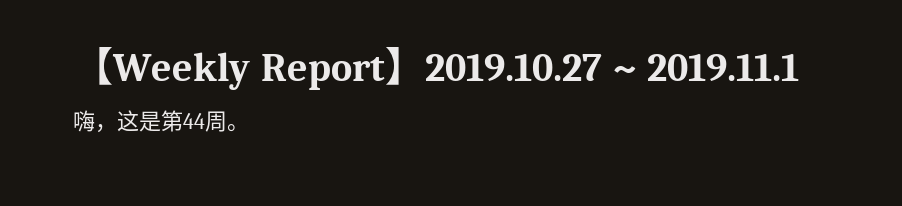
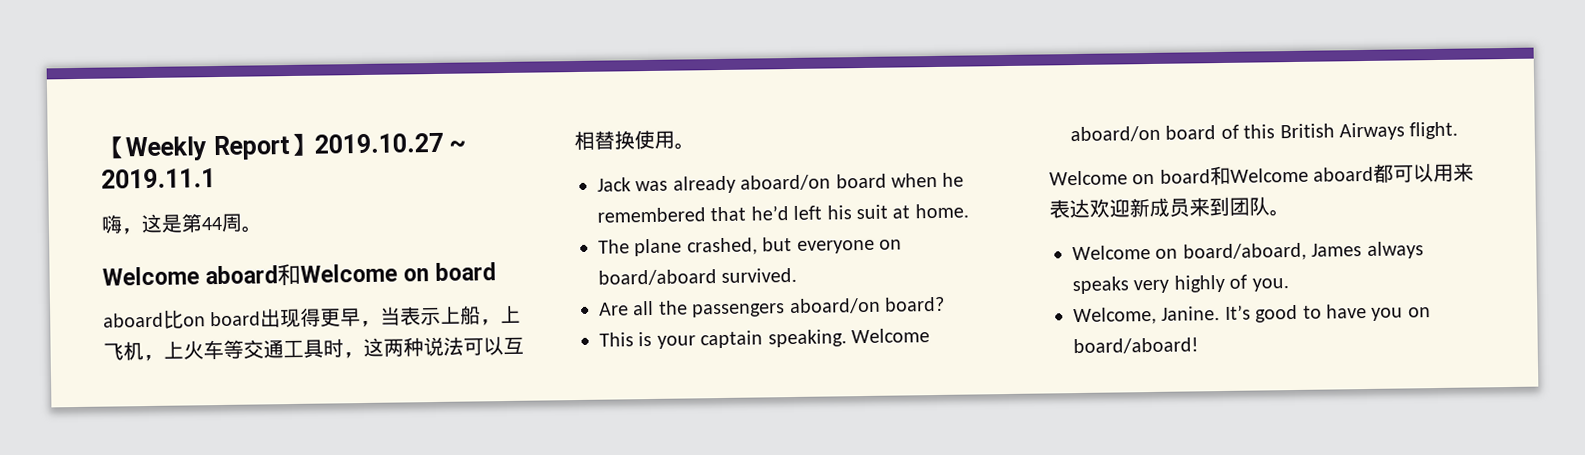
+ Welcome aboard和Welcome on board
+ aboard比on board出现得更早，当表示上船，上飞机，上火车等交通工具时，这两种说法可以互相替换使用。
+ Jack was already aboard/on board when he remembered that he’d left his suit at home.
+ The plane crashed, but everyone on board/aboard survived.
+ Are all the passengers aboard/on board?
+ This is your captain speaking. Welcome aboard/on board of this British Airways flight.
+ Welcome on board和Welcome aboard都可以用来表达欢迎新成员来到团队。
+ Welcome on board/aboard, James always speaks very highly of you.
+ Welcome, Janine. It’s good to have you on board/aboard!

